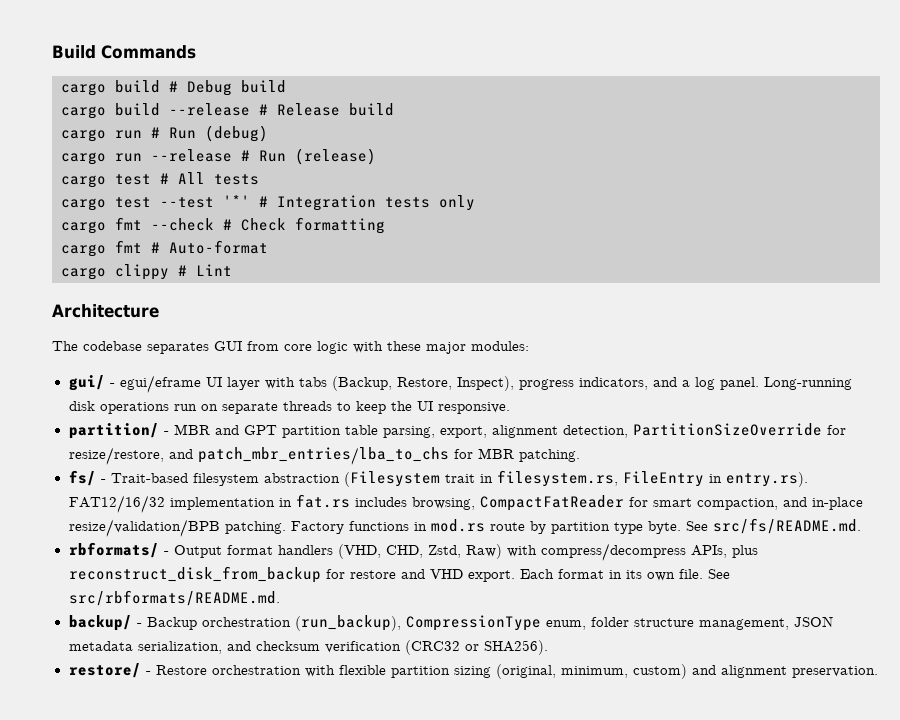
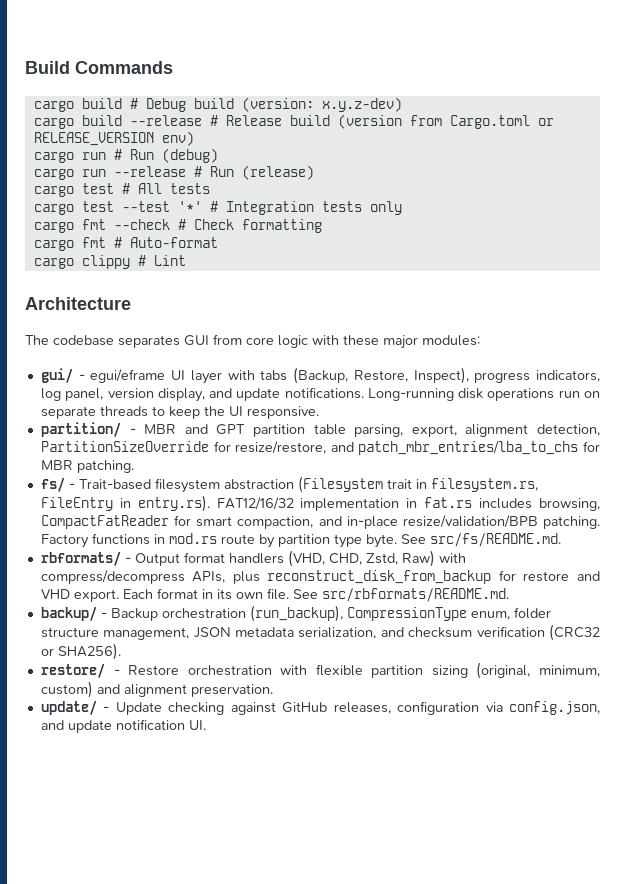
- cargo build # Debug build
+ cargo build # Debug build (version: x.y.z-dev)
- cargo build --release # Release build
+ cargo build --release # Release build (version from Cargo.toml or RELEASE_VERSION env)
- gui/ - egui/eframe UI layer with tabs (Backup, Restore, Inspect), progress indicators, and a log panel.
+ gui/ - egui/eframe UI layer with tabs (Backup, Restore, Inspect), progress indicators, log panel, version display, and update notifications.
+ update/ - Update checking against GitHub releases, configuration via config.json, and update notification UI.

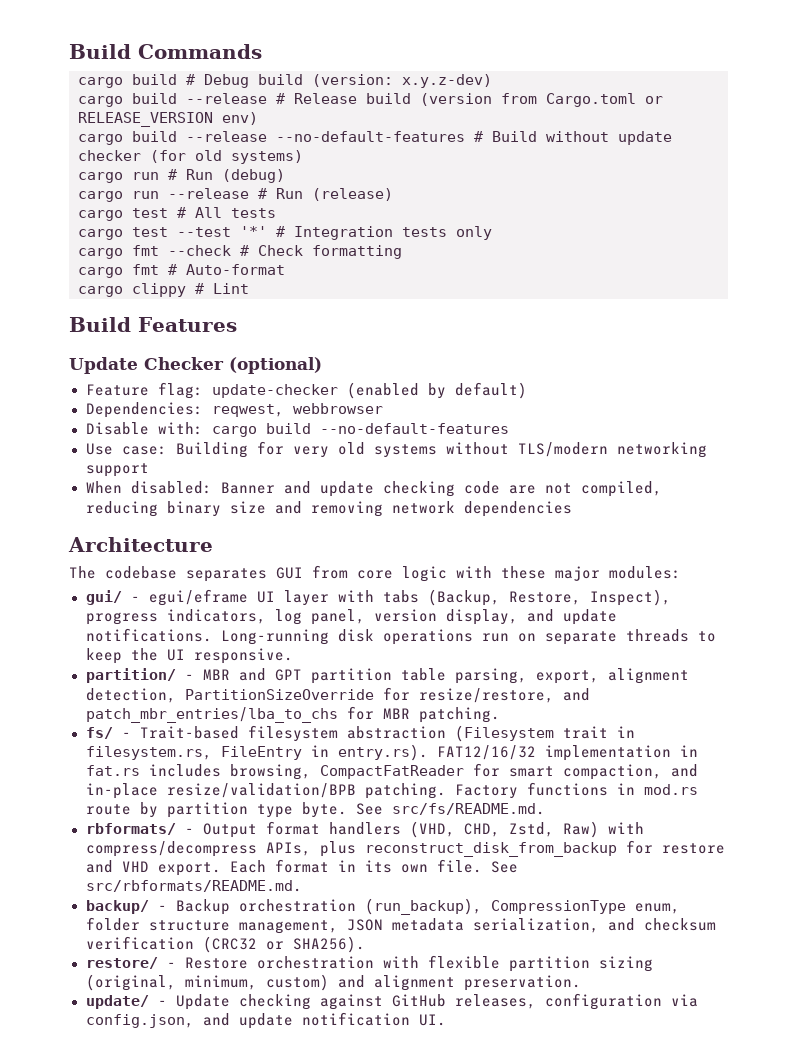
+ cargo build --release --no-default-features # Build without update checker (for old systems)
+ Build Features
+ Update Checker (optional)
+ Feature flag: update-checker (enabled by default)
+ Dependencies: reqwest, webbrowser
+ Disable with: cargo build --no-default-features
+ Use case: Building for very old systems without TLS/modern networking support
+ When disabled: Banner and update checking code are not compiled, reducing binary size and removing network dependencies

